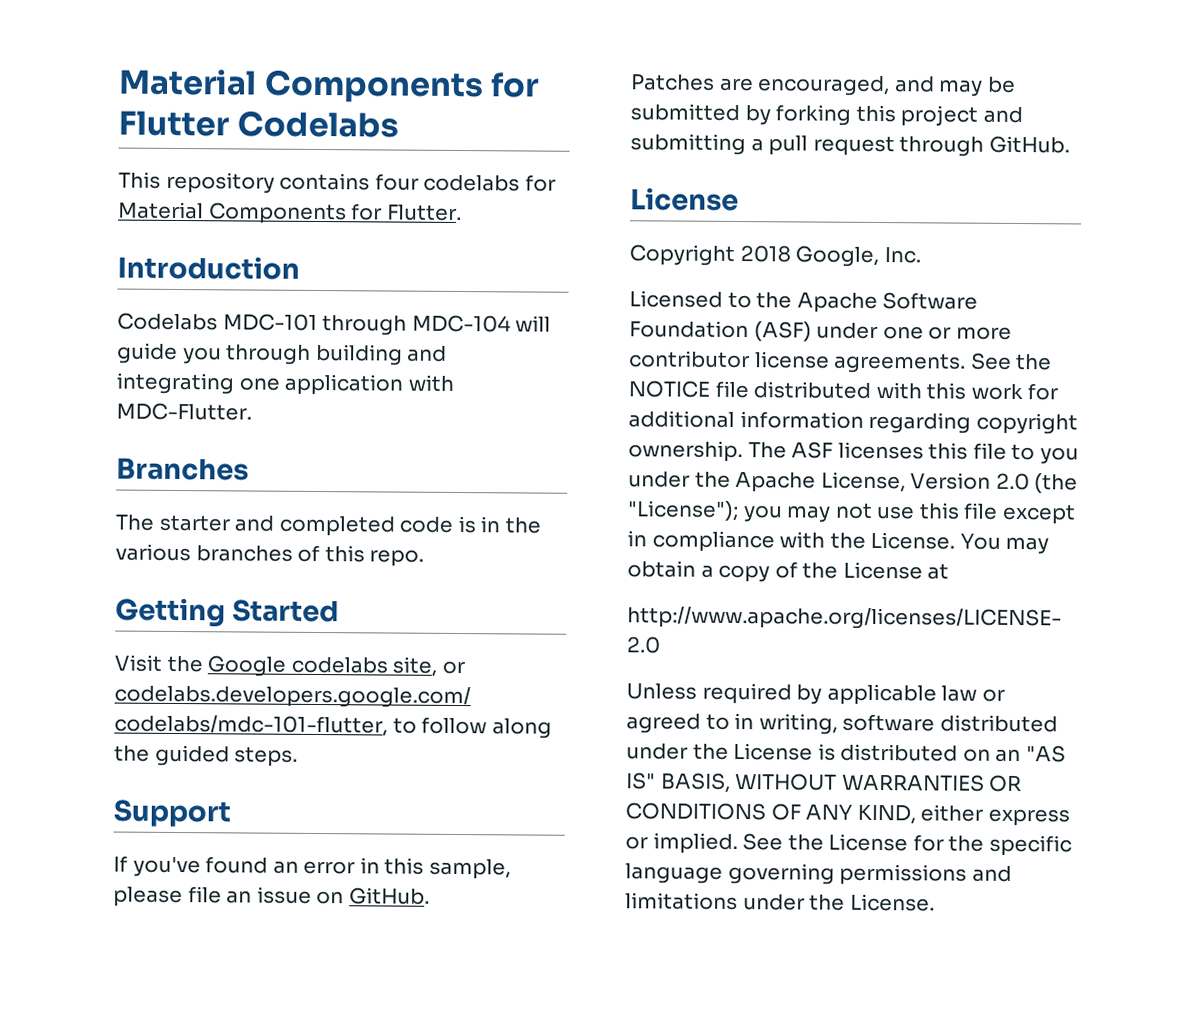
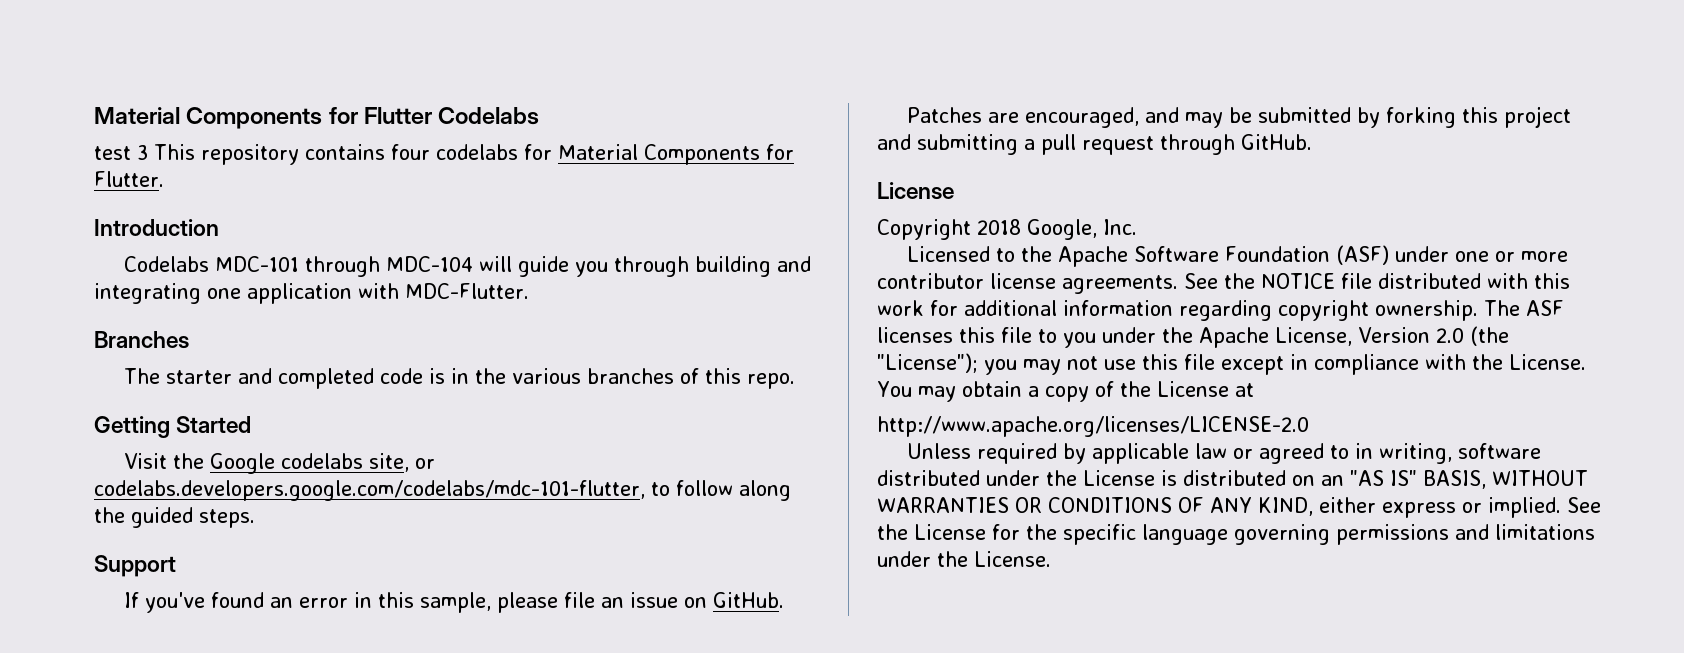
- This repository contains four codelabs for Material Components for Flutter.
+ test 3 This repository contains four codelabs for Material Components for Flutter.

